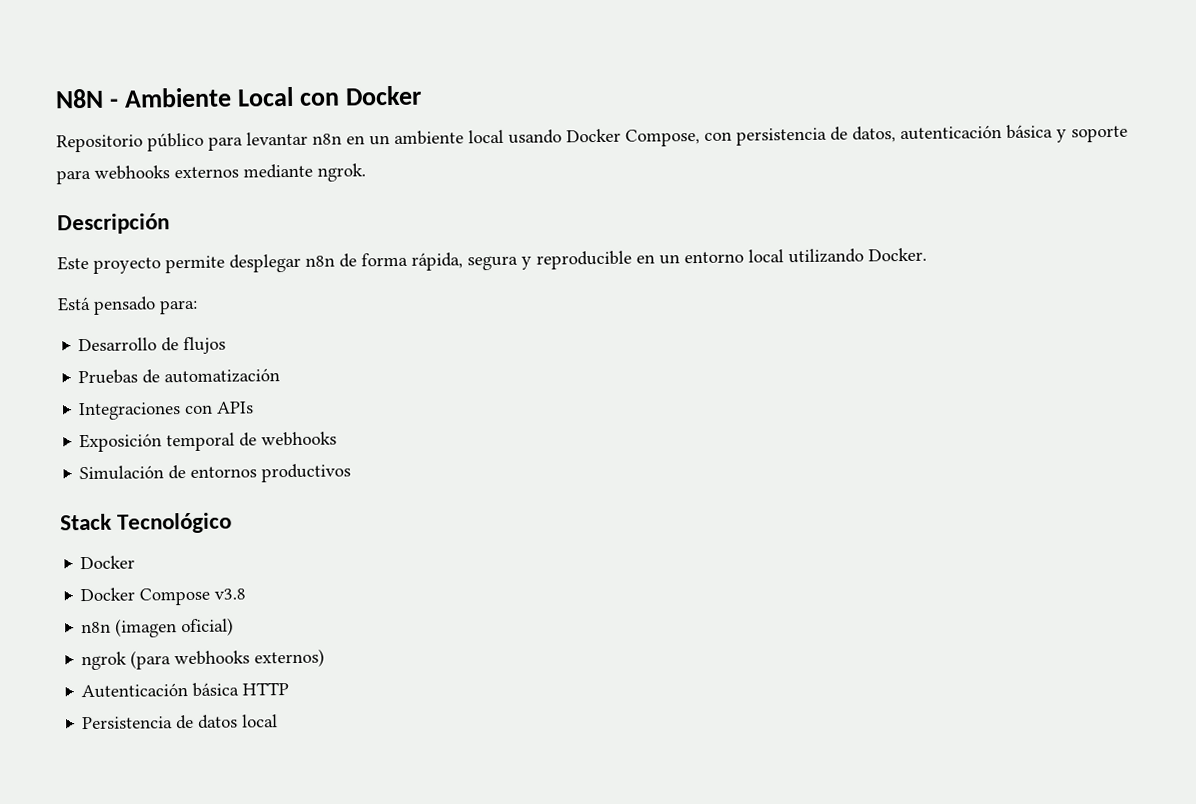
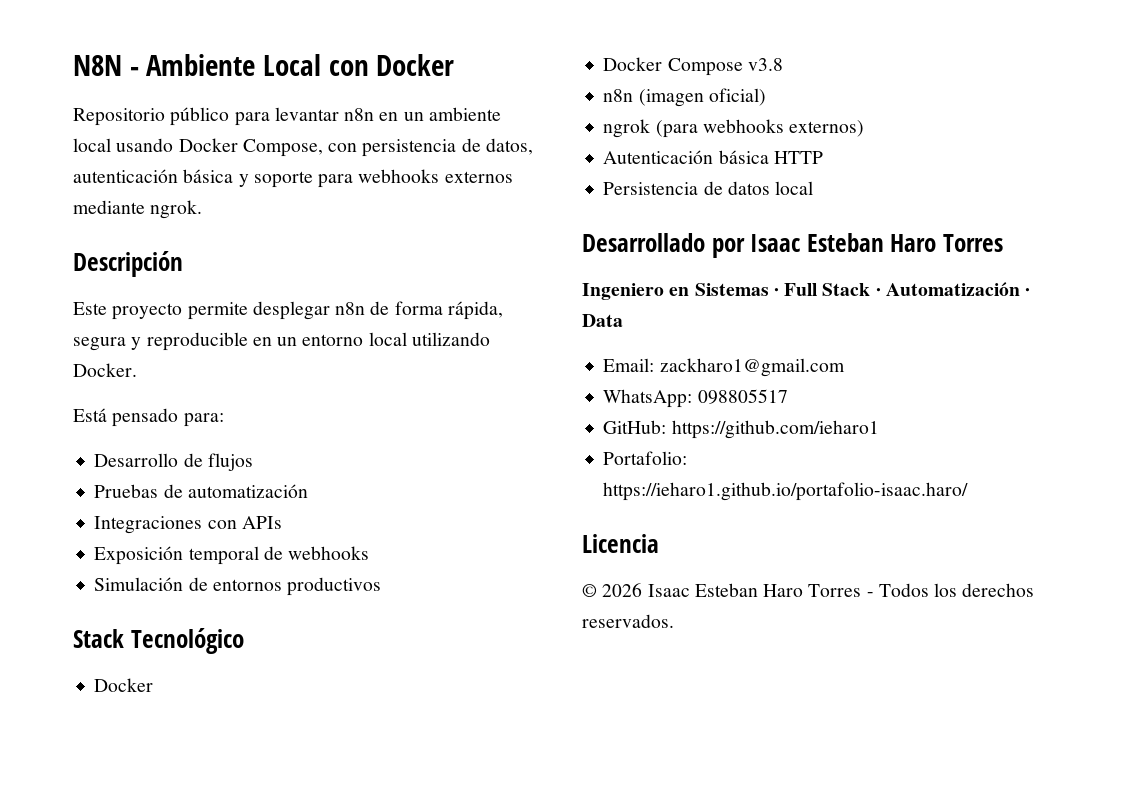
+ Desarrollado por Isaac Esteban Haro Torres
+ Ingeniero en Sistemas · Full Stack · Automatización · Data
+ Email: zackharo1@gmail.com
+ WhatsApp: 098805517
+ GitHub: https://github.com/ieharo1
+ Portafolio: https://ieharo1.github.io/portafolio-isaac.haro/
+ Licencia
+ © 2026 Isaac Esteban Haro Torres - Todos los derechos reservados.

